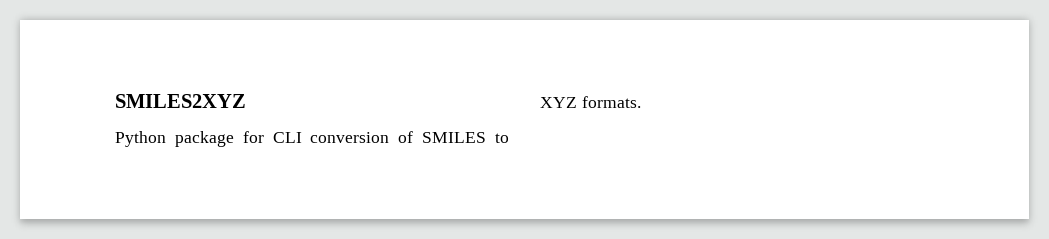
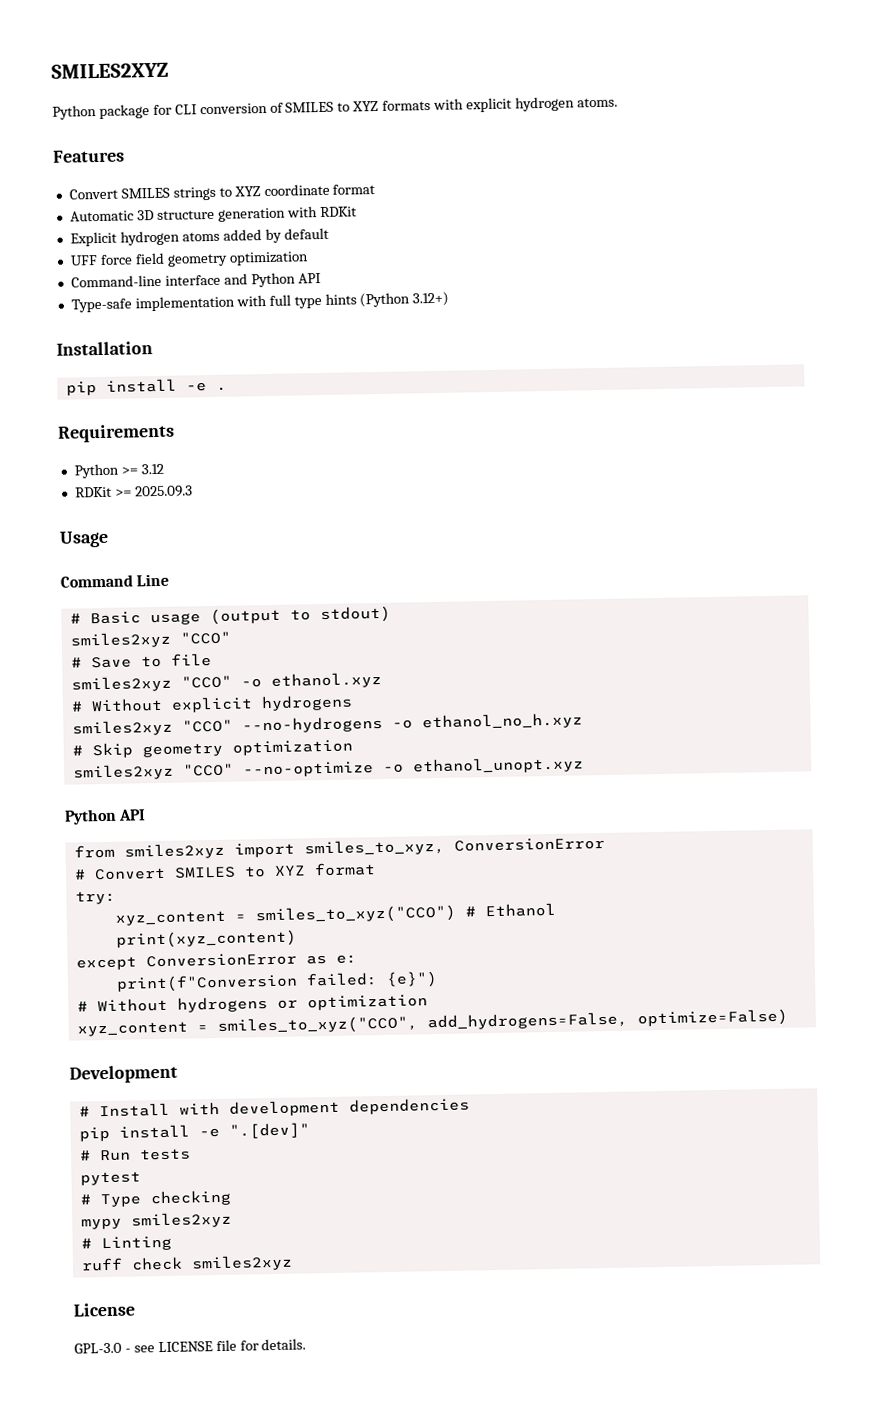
- Python package for CLI conversion of SMILES to XYZ formats.
+ Python package for CLI conversion of SMILES to XYZ formats with explicit hydrogen atoms.
+ Features
+ Convert SMILES strings to XYZ coordinate format
+ Automatic 3D structure generation with RDKit
+ Explicit hydrogen atoms added by default
+ UFF force field geometry optimization
+ Command-line interface and Python API
+ Type-safe implementation with full type hints (Python 3.12+)
+ Installation
+ pip install -e .
+ Requirements
+ Python >= 3.12
+ RDKit >= 2025.09.3
+ Usage
+ Command Line
+ # Basic usage (output to stdout)
+ smiles2xyz "CCO"
+ # Save to file
+ smiles2xyz "CCO" -o ethanol.xyz
+ # Without explicit hydrogens
+ smiles2xyz "CCO" --no-hydrogens -o ethanol_no_h.xyz
+ # Skip geometry optimization
+ smiles2xyz "CCO" --no-optimize -o ethanol_unopt.xyz
+ Python API
+ from smiles2xyz import smiles_to_xyz, ConversionError
+ # Convert SMILES to XYZ format
+ try:
+ xyz_content = smiles_to_xyz("CCO") # Ethanol
+ print(xyz_content)
+ except ConversionError as e:
+ print(f"Conversion failed: {e}")
+ # Without hydrogens or optimization
+ xyz_content = smiles_to_xyz("CCO", add_hydrogens=False, optimize=False)
+ Development
+ # Install with development dependencies
+ pip install -e ".[dev]"
+ # Run tests
+ pytest
+ # Type checking
+ mypy smiles2xyz
+ # Linting
+ ruff check smiles2xyz
+ License
+ GPL-3.0 - see LICENSE file for details.

